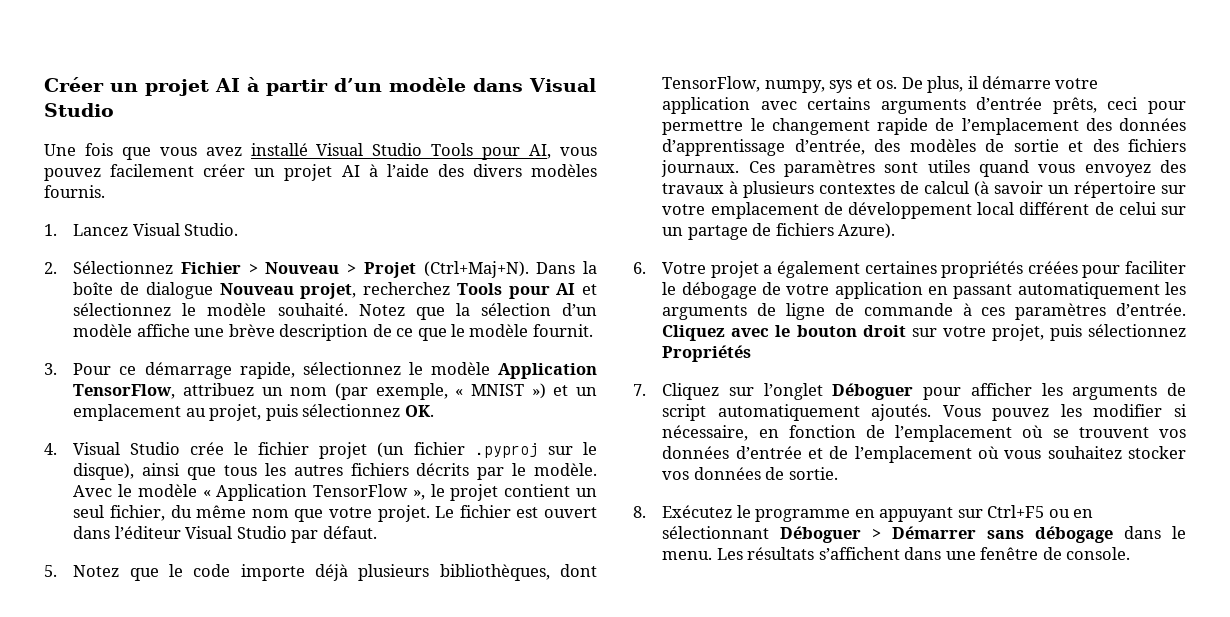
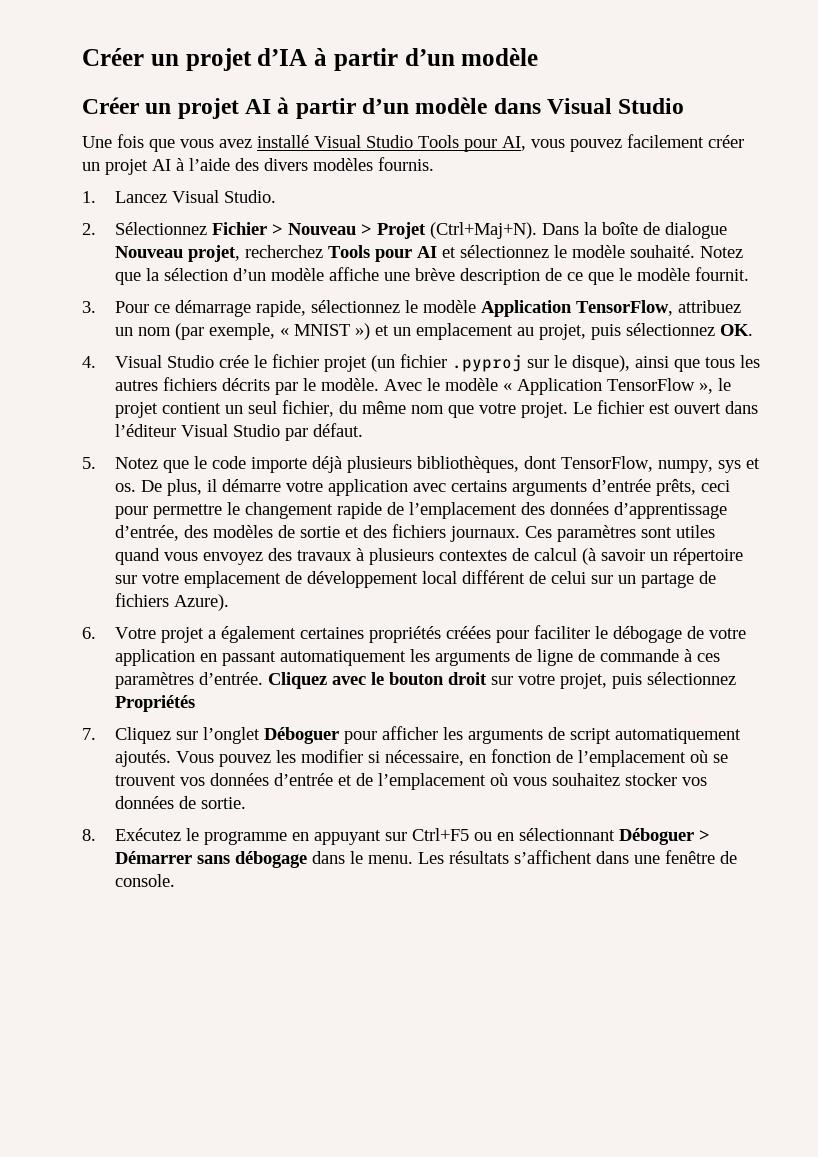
+ Créer un projet d’IA à partir d’un modèle

